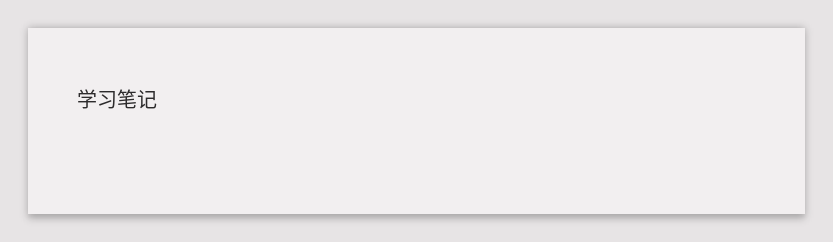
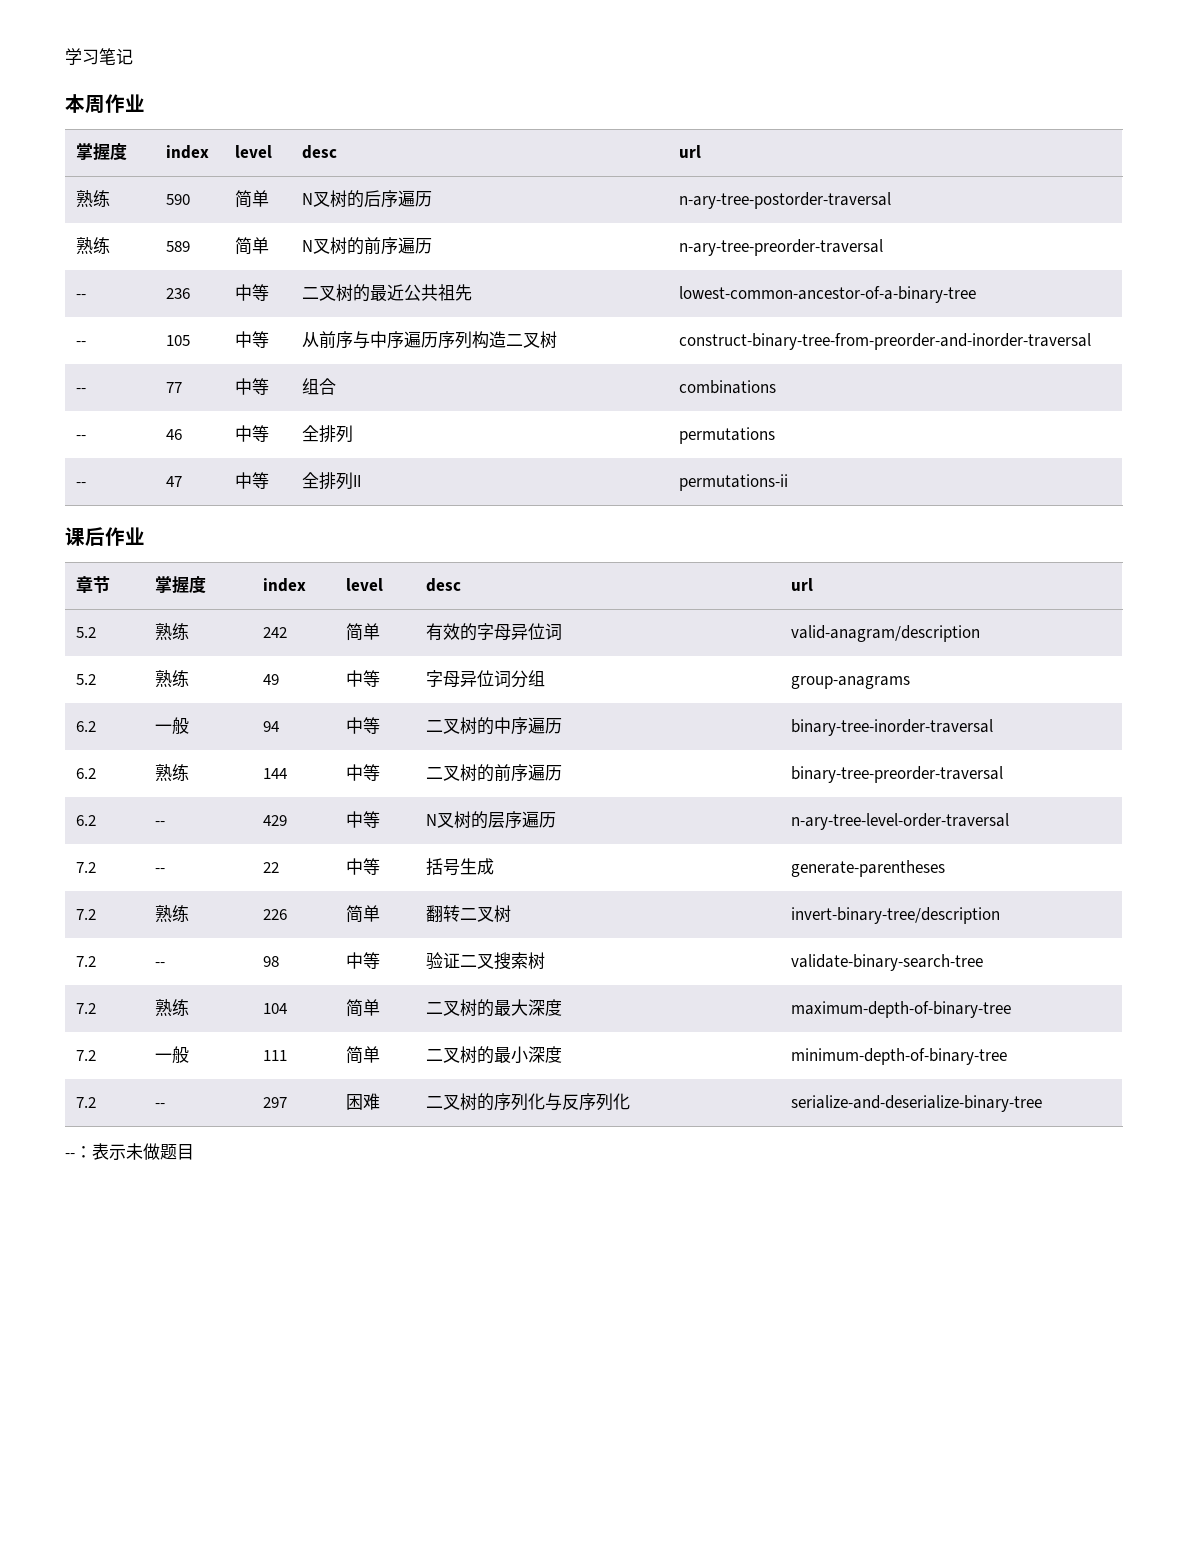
+ 本周作业
+ 掌握度 | index | level | desc | url
+ 熟练 | 590 | 简单 | N叉树的后序遍历 | n-ary-tree-postorder-traversal
+ 熟练 | 589 | 简单 | N叉树的前序遍历 | n-ary-tree-preorder-traversal
+ -- | 236 | 中等 | 二叉树的最近公共祖先 | lowest-common-ancestor-of-a-binary-tree
+ -- | 105 | 中等 | 从前序与中序遍历序列构造二叉树 | construct-binary-tree-from-preorder-and-inorder-traversal
+ -- | 77 | 中等 | 组合 | combinations
+ -- | 46 | 中等 | 全排列 | permutations
+ -- | 47 | 中等 | 全排列II | permutations-ii
+ 课后作业
+ 章节 | 掌握度 | index | level | desc | url
+ 5.2 | 熟练 | 242 | 简单 | 有效的字母异位词 | valid-anagram/description
+ 5.2 | 熟练 | 49 | 中等 | 字母异位词分组 | group-anagrams
+ 6.2 | 一般 | 94 | 中等 | 二叉树的中序遍历 | binary-tree-inorder-traversal
+ 6.2 | 熟练 | 144 | 中等 | 二叉树的前序遍历 | binary-tree-preorder-traversal
+ 6.2 | -- | 429 | 中等 | N叉树的层序遍历 | n-ary-tree-level-order-traversal
+ 7.2 | -- | 22 | 中等 | 括号生成 | generate-parentheses
+ 7.2 | 熟练 | 226 | 简单 | 翻转二叉树 | invert-binary-tree/description
+ 7.2 | -- | 98 | 中等 | 验证二叉搜索树 | validate-binary-search-tree
+ 7.2 | 熟练 | 104 | 简单 | 二叉树的最大深度 | maximum-depth-of-binary-tree
+ 7.2 | 一般 | 111 | 简单 | 二叉树的最小深度 | minimum-depth-of-binary-tree
+ 7.2 | -- | 297 | 困难 | 二叉树的序列化与反序列化 | serialize-and-deserialize-binary-tree
+ --：表示未做题目

